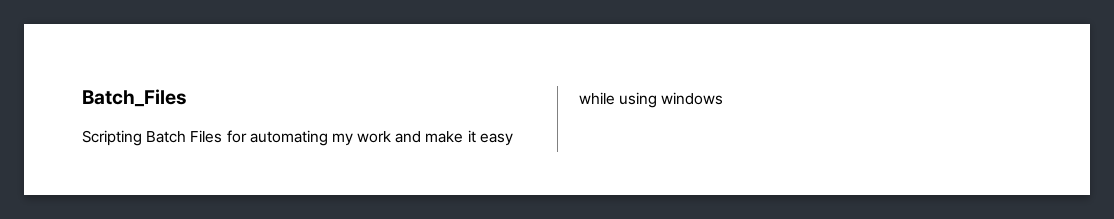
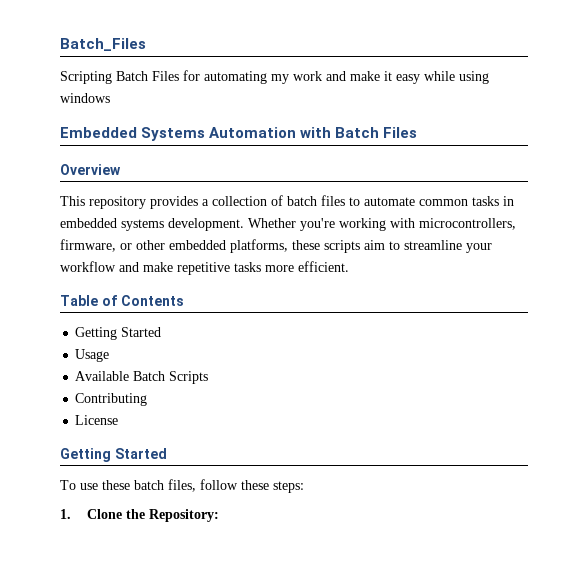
+ Embedded Systems Automation with Batch Files
+ Overview
+ This repository provides a collection of batch files to automate common tasks in embedded systems development. Whether you're working with microcontrollers, firmware, or other embedded platforms, these scripts aim to streamline your workflow and make repetitive tasks more efficient.
+ Table of Contents
+ Getting Started
+ Usage
+ Available Batch Scripts
+ Contributing
+ License
+ Getting Started
+ To use these batch files, follow these steps:
+ 1. Clone the Repository:

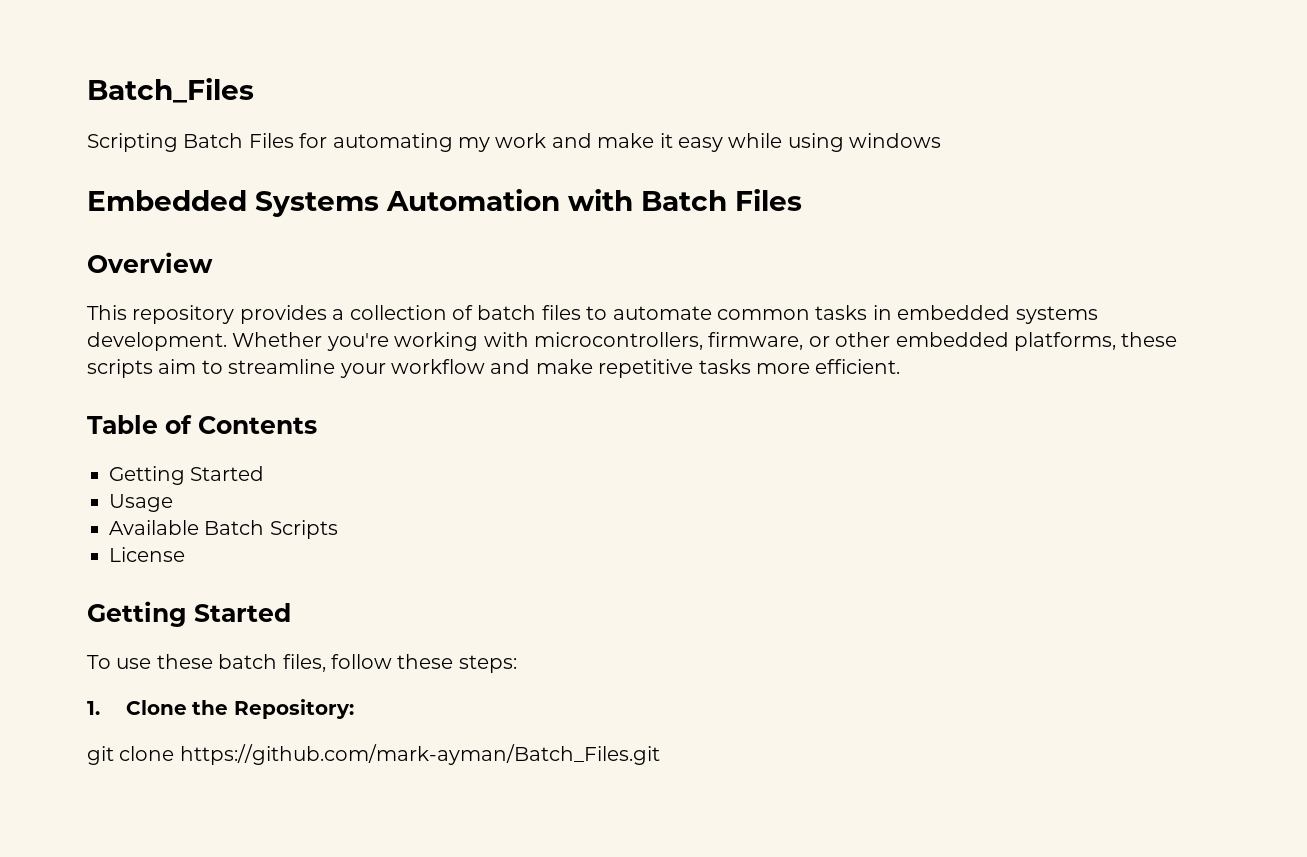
- Contributing
+ git clone https://github.com/mark-ayman/Batch_Files.git

